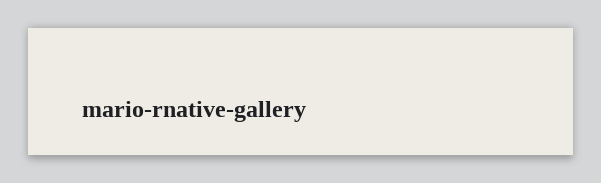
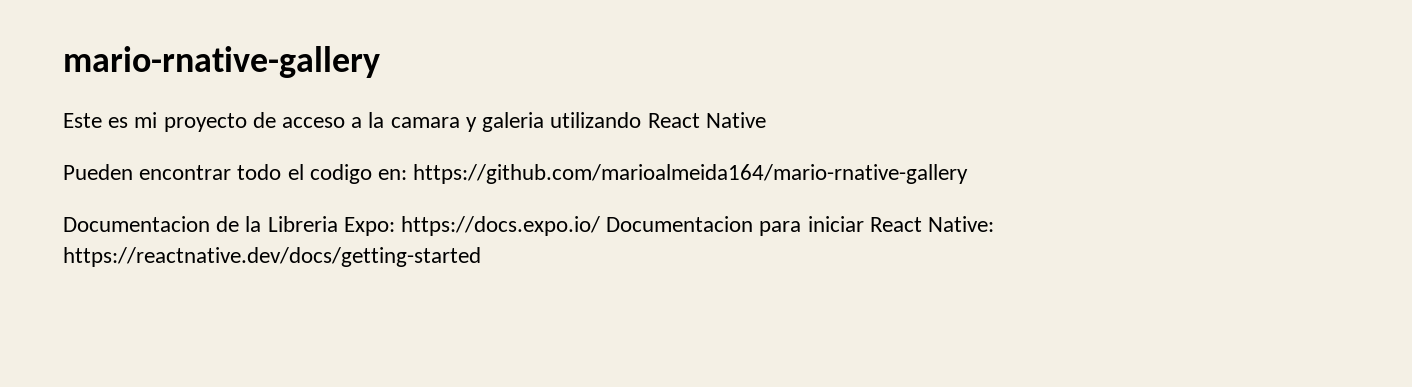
+ Este es mi proyecto de acceso a la camara y galeria utilizando React Native
+ Pueden encontrar todo el codigo en: https://github.com/marioalmeida164/mario-rnative-gallery
+ Documentacion de la Libreria Expo: https://docs.expo.io/ Documentacion para iniciar React Native: https://reactnative.dev/docs/getting-started

